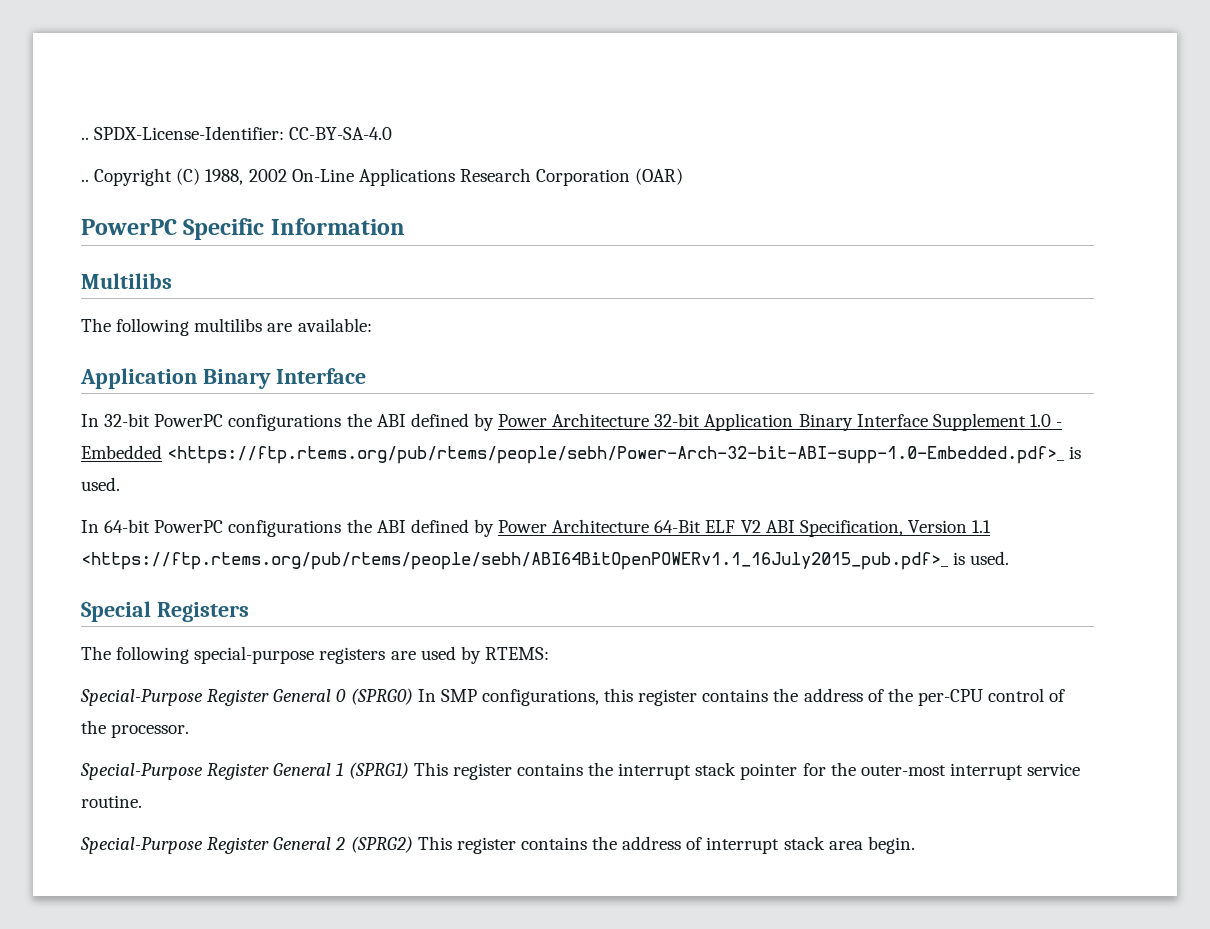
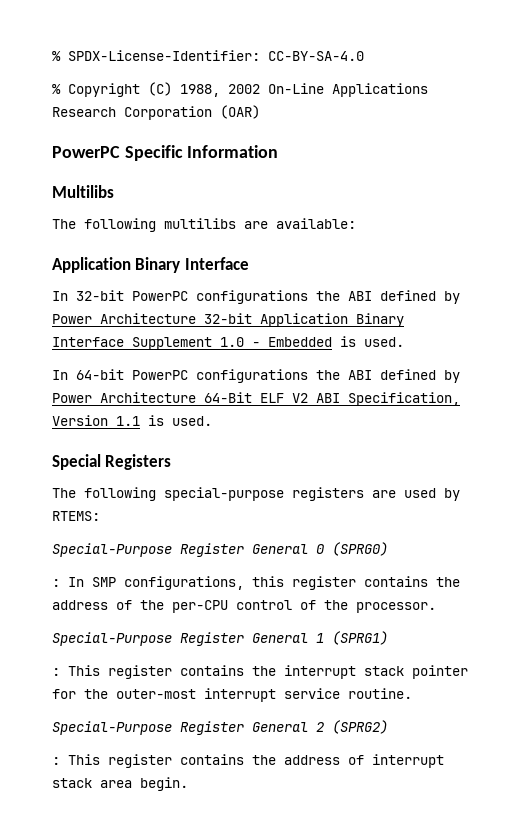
- .. SPDX-License-Identifier: CC-BY-SA-4.0
+ % SPDX-License-Identifier: CC-BY-SA-4.0
- .. Copyright (C) 1988, 2002 On-Line Applications Research Corporation (OAR)
+ % Copyright (C) 1988, 2002 On-Line Applications Research Corporation (OAR)
- In 32-bit PowerPC configurations the ABI defined by Power Architecture 32-bit Application Binary Interface Supplement 1.0 - Embedded <https://ftp.rtems.org/pub/rtems/people/sebh/Power-Arch-32-bit-ABI-supp-1.0-Embedded.pdf>_ is used.
+ In 32-bit PowerPC configurations the ABI defined by Power Architecture 32-bit Application Binary Interface Supplement 1.0 - Embedded is used.
- In 64-bit PowerPC configurations the ABI defined by Power Architecture 64-Bit ELF V2 ABI Specification, Version 1.1 <https://ftp.rtems.org/pub/rtems/people/sebh/ABI64BitOpenPOWERv1.1_16July2015_pub.pdf>_ is used.
+ In 64-bit PowerPC configurations the ABI defined by Power Architecture 64-Bit ELF V2 ABI Specification, Version 1.1 is used.
- Special-Purpose Register General 0 (SPRG0) In SMP configurations, this register contains the address of the per-CPU control of the processor.
+ Special-Purpose Register General 0 (SPRG0)
+ : In SMP configurations, this register contains the address of the per-CPU control of the processor.
- Special-Purpose Register General 1 (SPRG1) This register contains the interrupt stack pointer for the outer-most interrupt service routine.
+ Special-Purpose Register General 1 (SPRG1)
+ : This register contains the interrupt stack pointer for the outer-most interrupt service routine.
- Special-Purpose Register General 2 (SPRG2) This register contains the address of interrupt stack area begin.
+ Special-Purpose Register General 2 (SPRG2)
+ : This register contains the address of interrupt stack area begin.

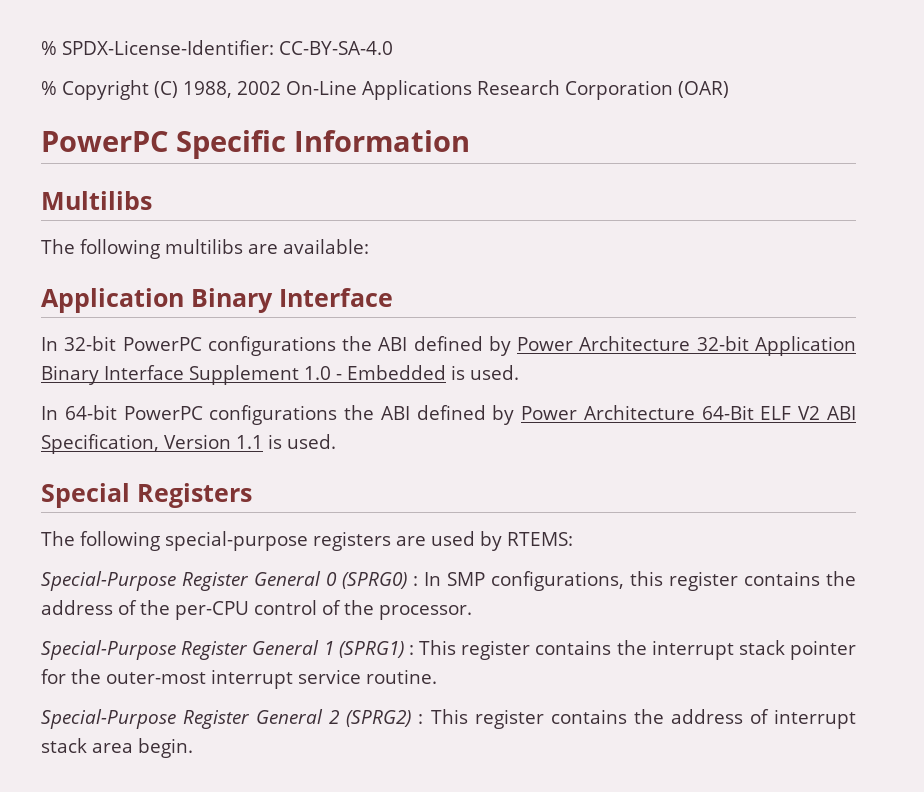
- Special-Purpose Register General 0 (SPRG0)
- : In SMP configurations, this register contains the address of the per-CPU control of the processor.
+ Special-Purpose Register General 0 (SPRG0) : In SMP configurations, this register contains the address of the per-CPU control of the processor.
- Special-Purpose Register General 1 (SPRG1)
- : This register contains the interrupt stack pointer for the outer-most interrupt service routine.
+ Special-Purpose Register General 1 (SPRG1) : This register contains the interrupt stack pointer for the outer-most interrupt service routine.
- Special-Purpose Register General 2 (SPRG2)
- : This register contains the address of interrupt stack area begin.
+ Special-Purpose Register General 2 (SPRG2) : This register contains the address of interrupt stack area begin.

